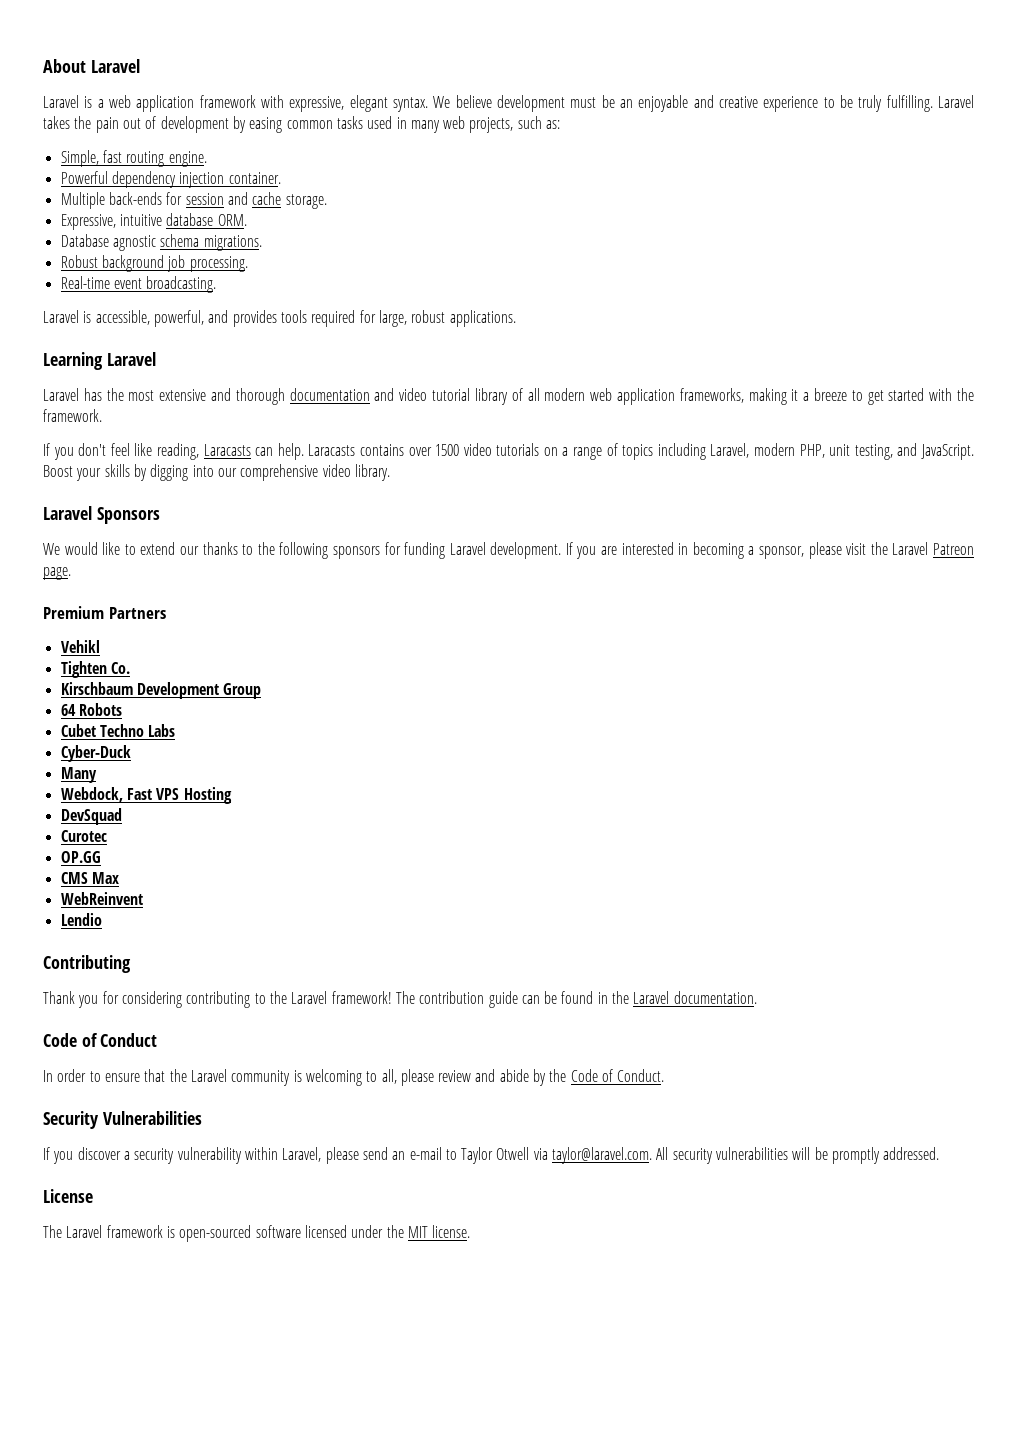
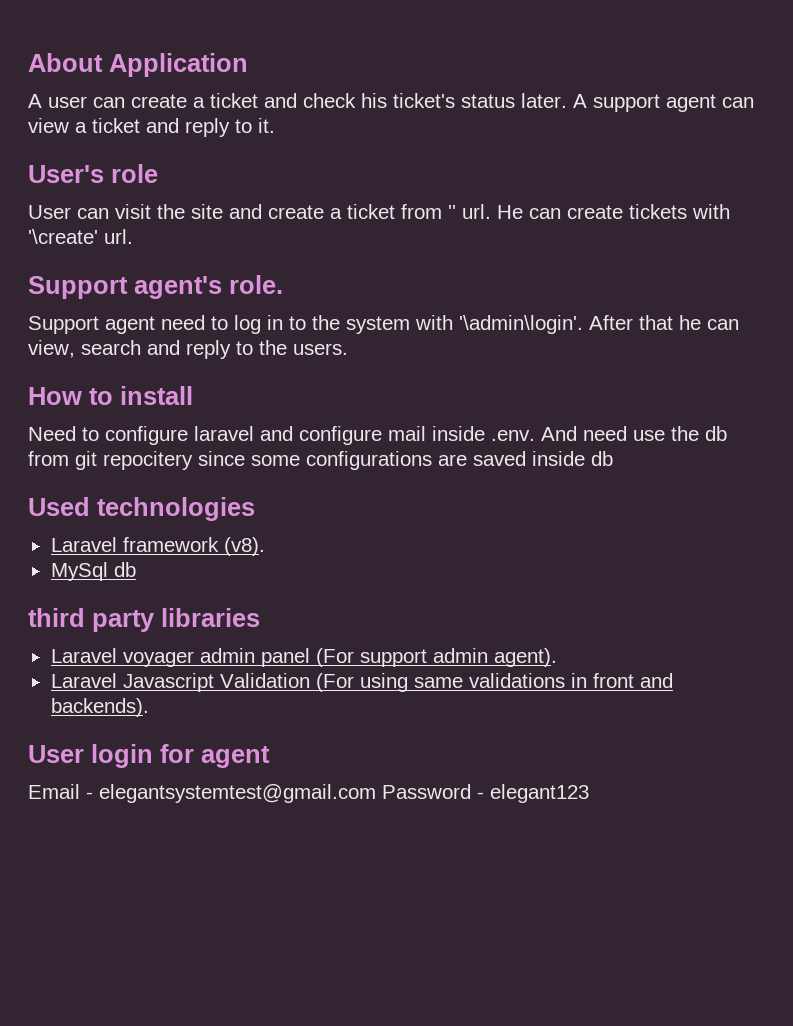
- About Laravel
- Laravel is a web application framework with expressive, elegant syntax. We believe development must be an enjoyable and creative experience to be truly fulfilling. Laravel takes the pain out of development by easing common tasks used in many web projects, such as:
- Simple, fast routing engine.
- Powerful dependency injection container.
- Multiple back-ends for session and cache storage.
- Expressive, intuitive database ORM.
- Database agnostic schema migrations.
- Robust background job processing.
- Real-time event broadcasting.
- Laravel is accessible, powerful, and provides tools required for large, robust applications.
- Learning Laravel
- Laravel has the most extensive and thorough documentation and video tutorial library of all modern web application frameworks, making it a breeze to get started with the framework.
- If you don't feel like reading, Laracasts can help. Laracasts contains over 1500 video tutorials on a range of topics including Laravel, modern PHP, unit testing, and JavaScript. Boost your skills by digging into our comprehensive video library.
- Laravel Sponsors
- We would like to extend our thanks to the following sponsors for funding Laravel development. If you are interested in becoming a sponsor, please visit the Laravel Patreon page.
- Premium Partners
- Vehikl
- Tighten Co.
- Kirschbaum Development Group
- 64 Robots
- Cubet Techno Labs
- Cyber-Duck
- Many
- Webdock, Fast VPS Hosting
- DevSquad
- Curotec
- OP.GG
- CMS Max
- WebReinvent
- Lendio
- Contributing
- Thank you for considering contributing to the Laravel framework! The contribution guide can be found in the Laravel documentation.
- Code of Conduct
- In order to ensure that the Laravel community is welcoming to all, please review and abide by the Code of Conduct.
- Security Vulnerabilities
- If you discover a security vulnerability within Laravel, please send an e-mail to Taylor Otwell via taylor@laravel.com. All security vulnerabilities will be promptly addressed.
- License
- The Laravel framework is open-sourced software licensed under the MIT license.
+ About Application
+ A user can create a ticket and check his ticket's status later. A support agent can view a ticket and reply to it.
+ User's role
+ User can visit the site and create a ticket from '' url. He can create tickets with '\create' url.
+ Support agent's role.
+ Support agent need to log in to the system with '\admin\login'. After that he can view, search and reply to the users.
+ How to install
+ Need to configure laravel and configure mail inside .env. And need use the db from git repocitery since some configurations are saved inside db
+ Used technologies
+ Laravel framework (v8).
+ MySql db
+ third party libraries
+ Laravel voyager admin panel (For support admin agent).
+ Laravel Javascript Validation (For using same validations in front and backends).
+ User login for agent
+ Email - elegantsystemtest@gmail.com Password - elegant123

